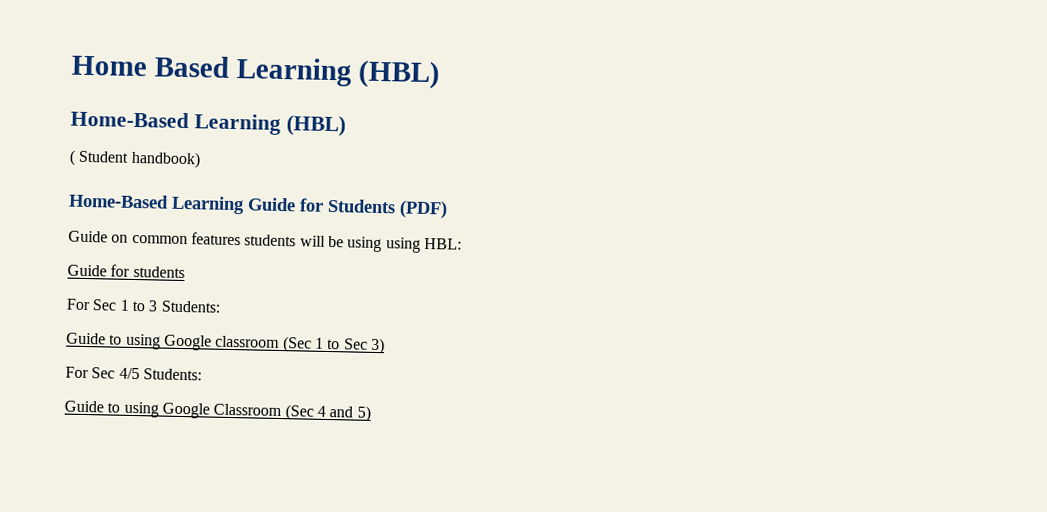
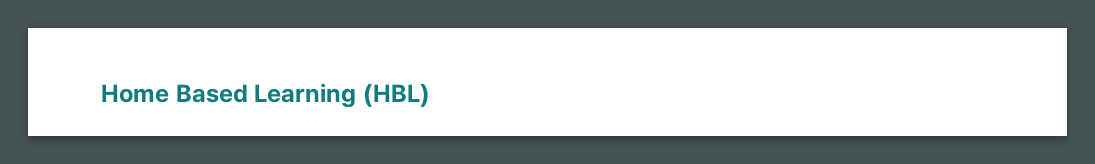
- Home-Based Learning (HBL)
- ( Student handbook)
- Home-Based Learning Guide for Students (PDF)
- Guide on common features students will be using using HBL:
- Guide for students
- For Sec 1 to 3 Students:
- Guide to using Google classroom (Sec 1 to Sec 3)
- For Sec 4/5 Students:
- Guide to using Google Classroom (Sec 4 and 5)

